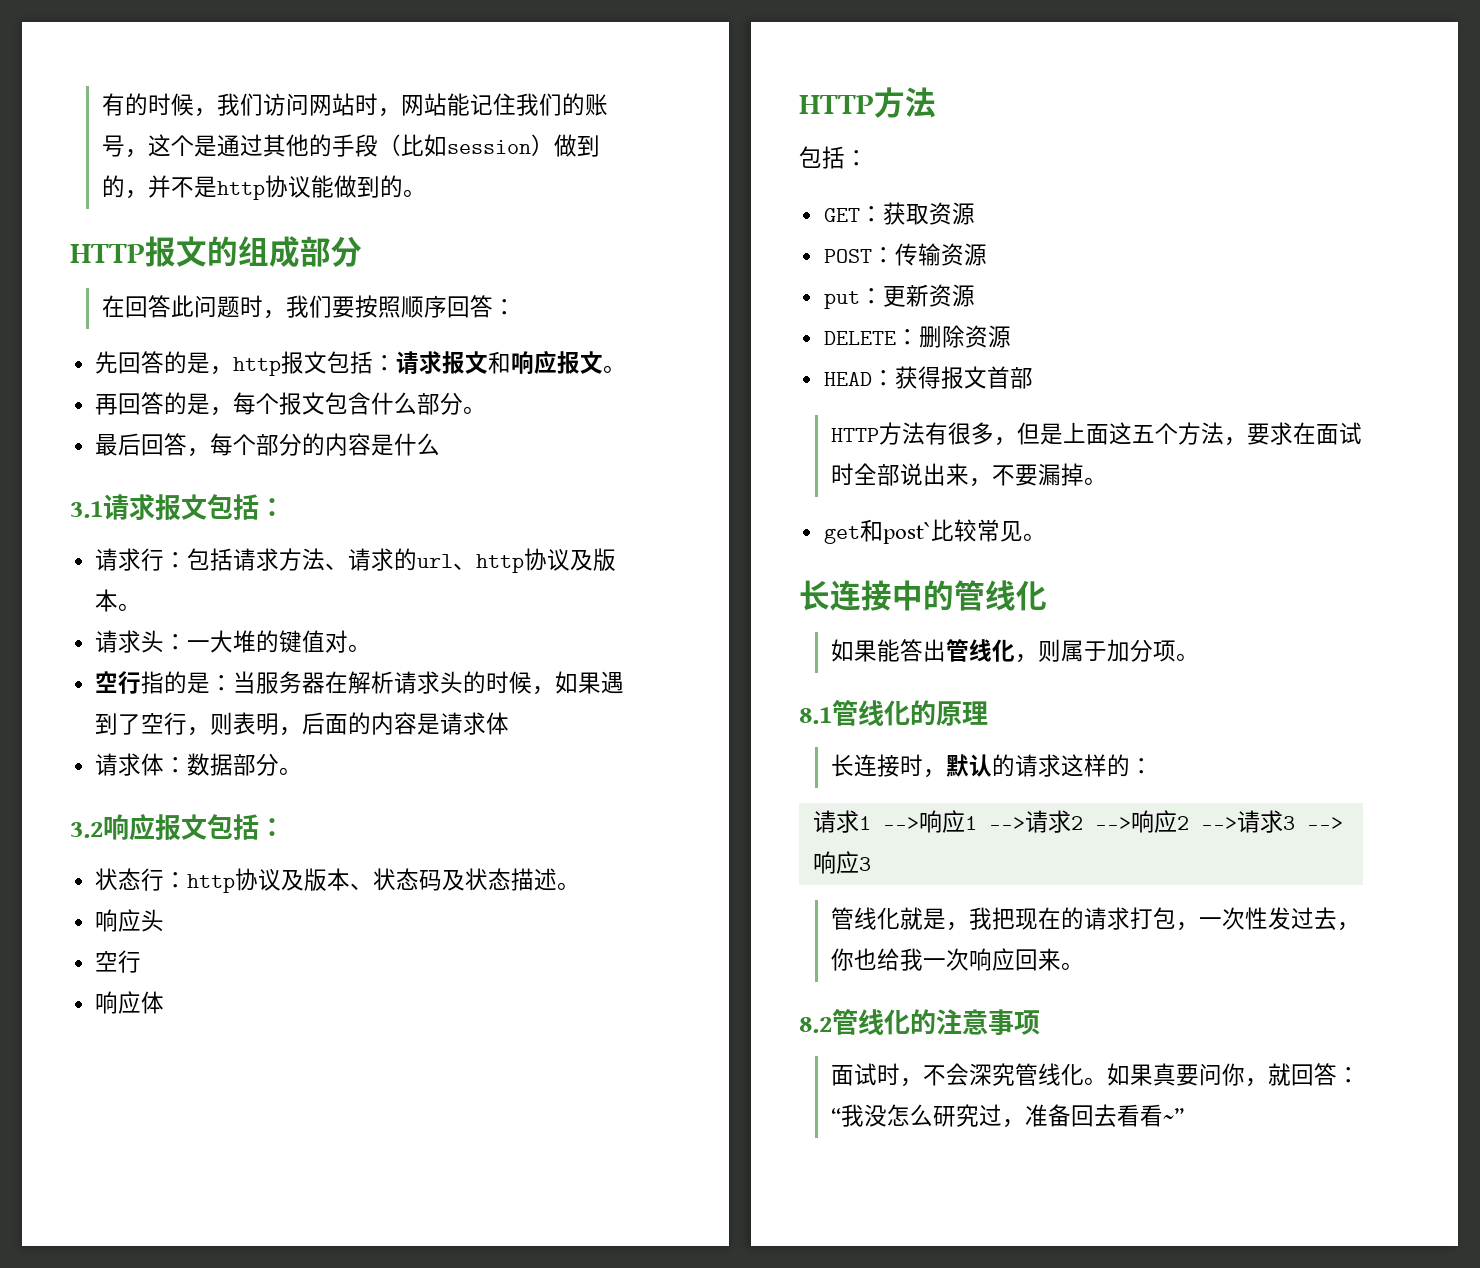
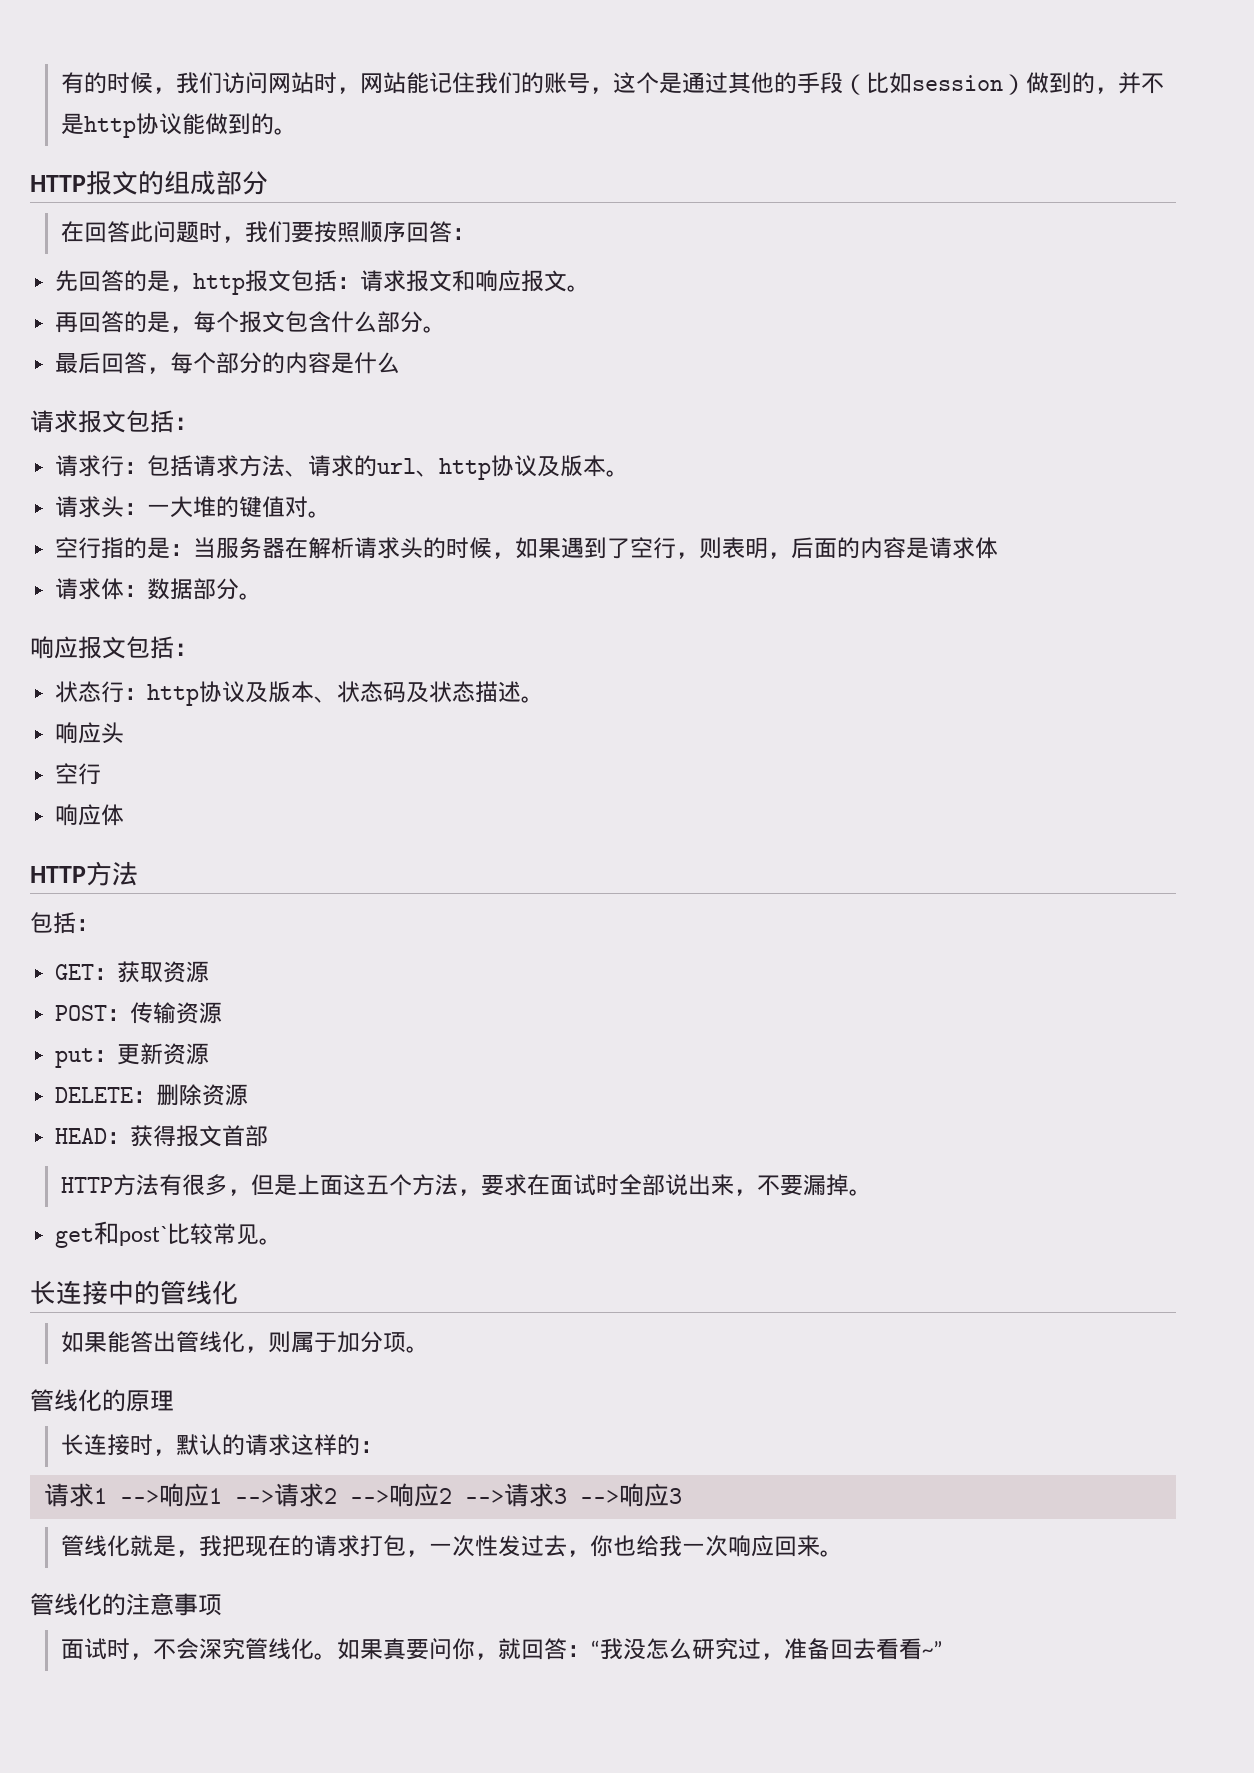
- 3.1请求报文包括：
+ 请求报文包括：
- 3.2响应报文包括：
+ 响应报文包括：
- 8.1管线化的原理
+ 管线化的原理
- 8.2管线化的注意事项
+ 管线化的注意事项

